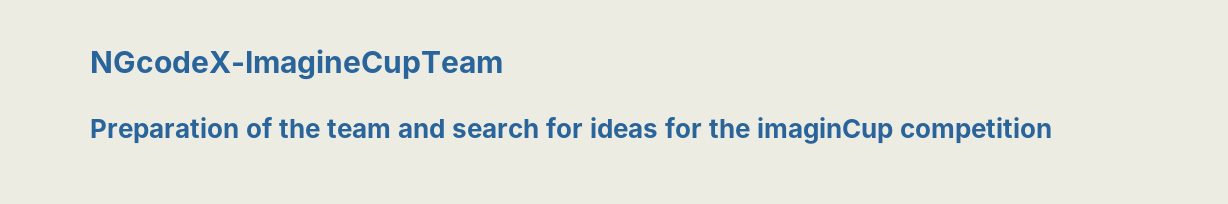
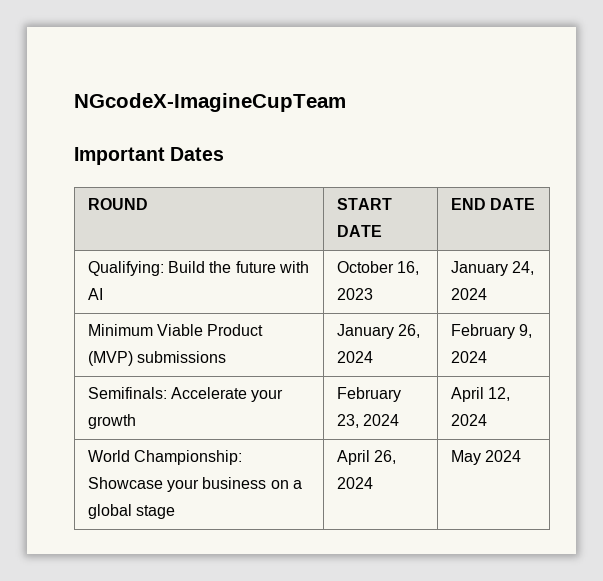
- Preparation of the team and search for ideas for the imaginCup competition
+ Important Dates
+ ROUND | START DATE | END DATE
+ Qualifying: Build the future with AI | October 16, 2023 | January 24, 2024
+ Minimum Viable Product (MVP) submissions | January 26, 2024 | February 9, 2024
+ Semifinals: Accelerate your growth | February 23, 2024 | April 12, 2024
+ World Championship: Showcase your business on a global stage | April 26, 2024 | May 2024

